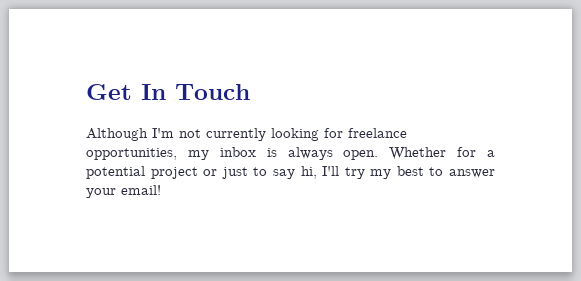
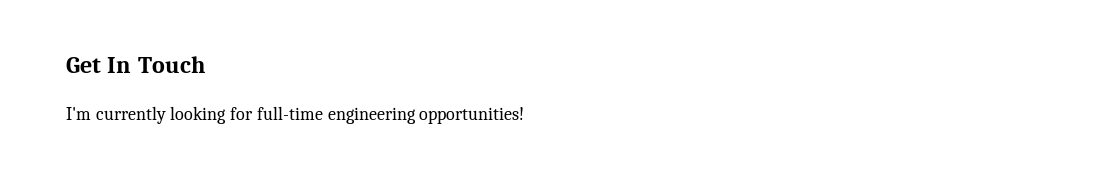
- Although I'm not currently looking for freelance opportunities, my inbox is always open. Whether for a potential project or just to say hi, I'll try my best to answer your email!
+ I'm currently looking for full-time engineering opportunities!

